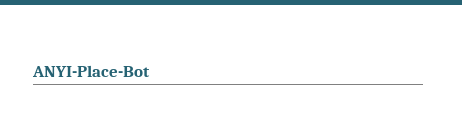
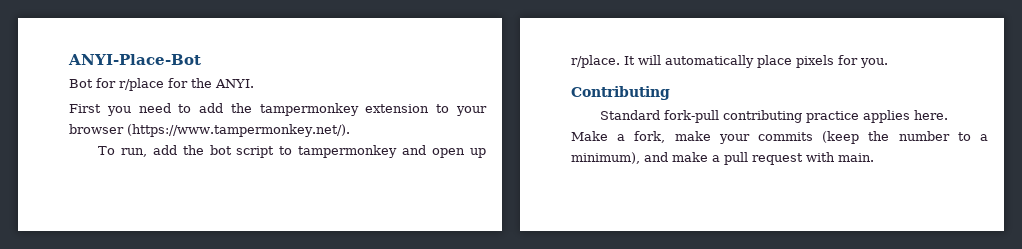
+ Bot for r/place for the ANYI.
+ First you need to add the tampermonkey extension to your browser (https://www.tampermonkey.net/).
+ To run, add the bot script to tampermonkey and open up r/place. It will automatically place pixels for you.
+ Contributing
+ Standard fork-pull contributing practice applies here. Make a fork, make your commits (keep the number to a minimum), and make a pull request with main.

